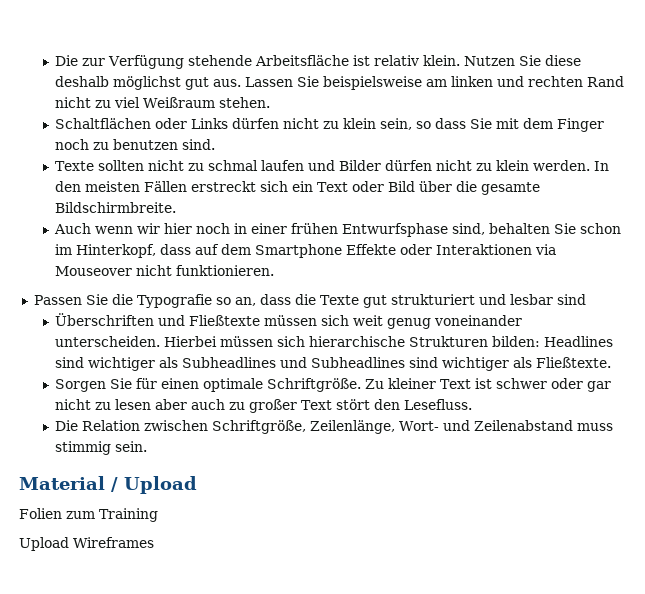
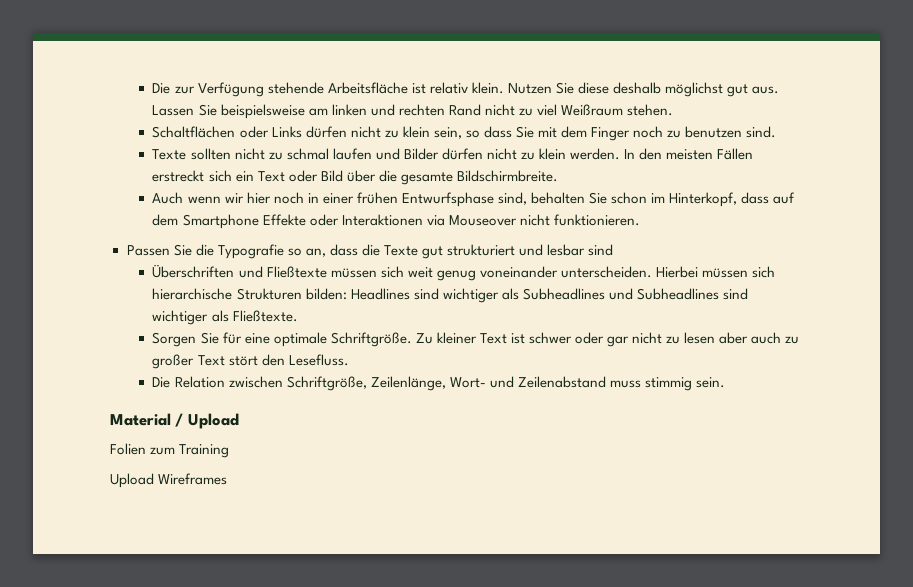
- Sorgen Sie für einen optimale Schriftgröße.
+ Sorgen Sie für eine optimale Schriftgröße.

